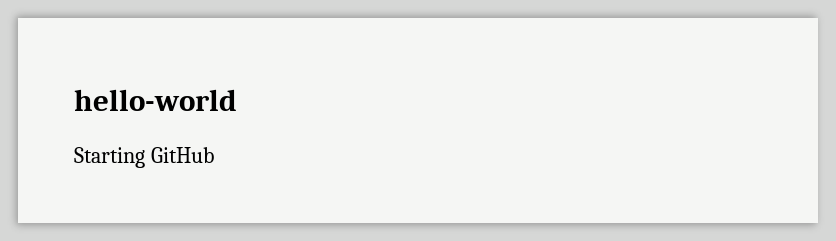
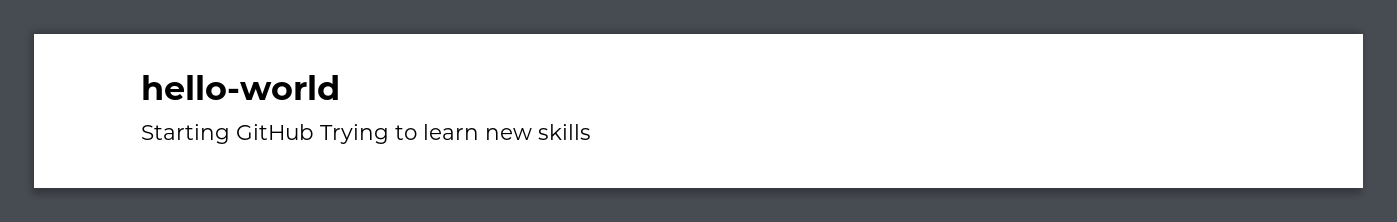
- Starting GitHub
+ Starting GitHub Trying to learn new skills

